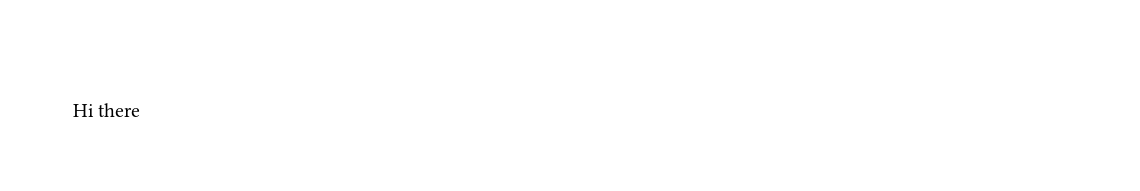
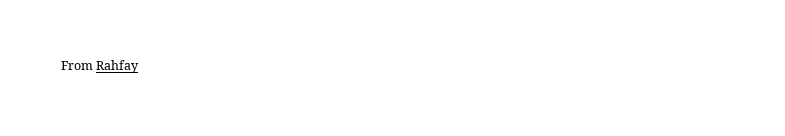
- Hi there
+ From Rahfay

